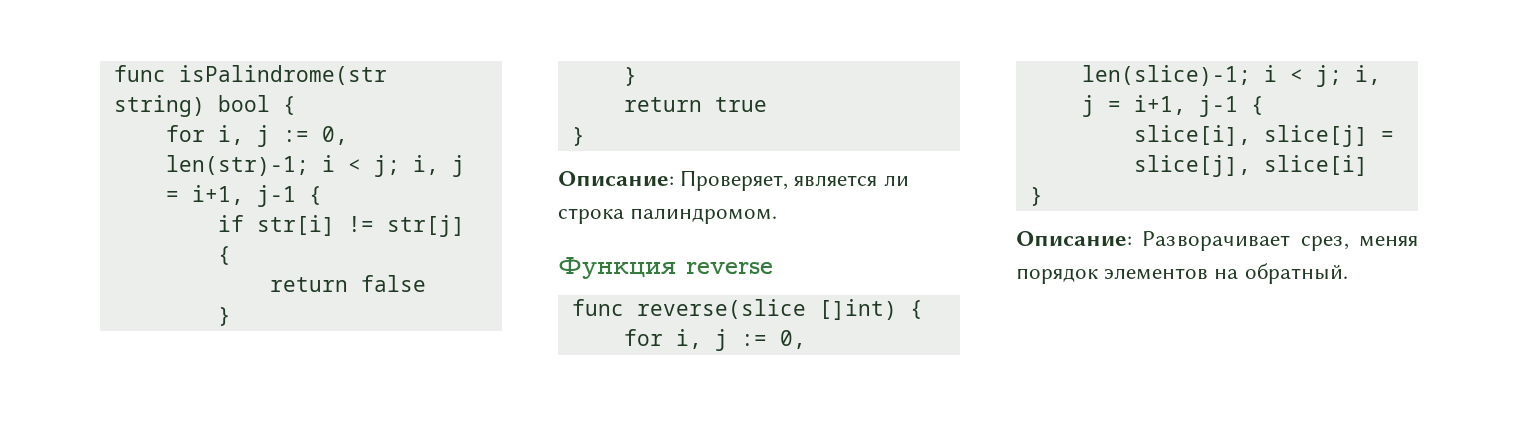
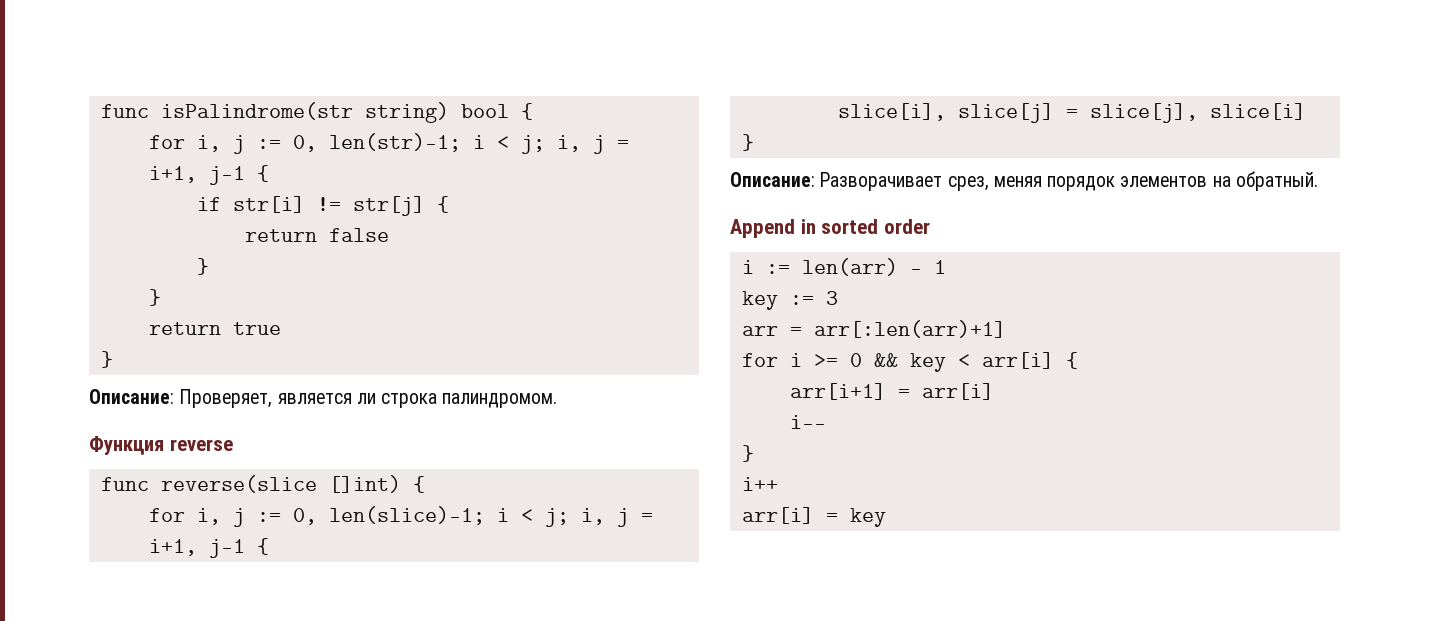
+ Append in sorted order
+ i := len(arr) - 1
+ key := 3
+ arr = arr[:len(arr)+1]
+ for i >= 0 && key < arr[i] {
+ arr[i+1] = arr[i]
+ i--
+ }
+ i++
+ arr[i] = key

